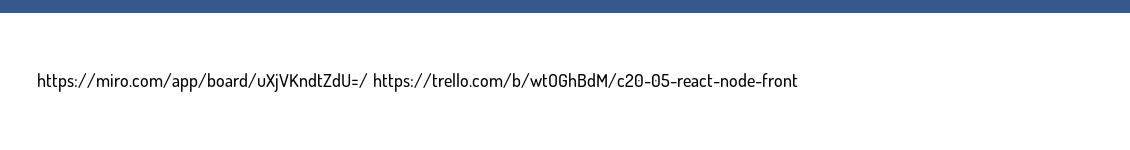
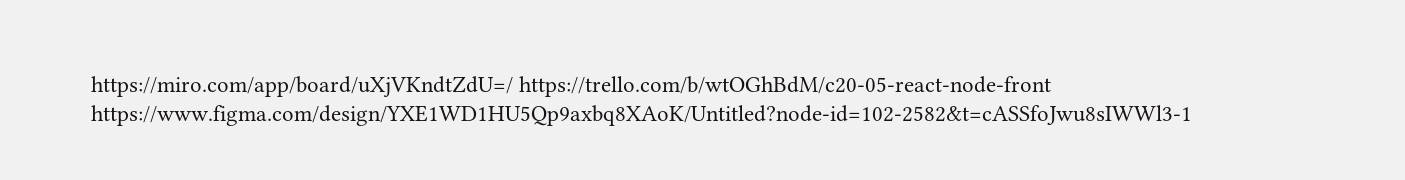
- https://miro.com/app/board/uXjVKndtZdU=/ https://trello.com/b/wtOGhBdM/c20-05-react-node-front
+ https://miro.com/app/board/uXjVKndtZdU=/ https://trello.com/b/wtOGhBdM/c20-05-react-node-front https://www.figma.com/design/YXE1WD1HU5Qp9axbq8XAoK/Untitled?node-id=102-2582&t=cASSfoJwu8sIWWl3-1

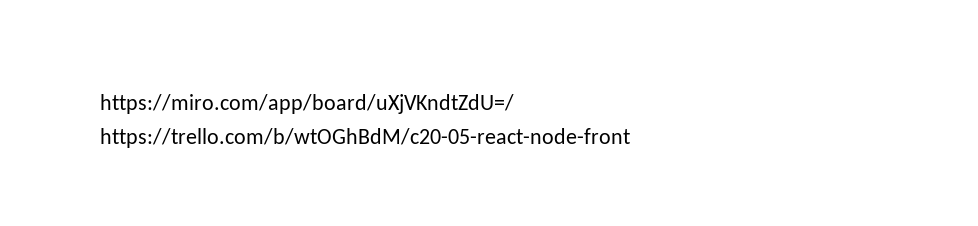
- https://miro.com/app/board/uXjVKndtZdU=/ https://trello.com/b/wtOGhBdM/c20-05-react-node-front https://www.figma.com/design/YXE1WD1HU5Qp9axbq8XAoK/Untitled?node-id=102-2582&t=cASSfoJwu8sIWWl3-1
+ https://miro.com/app/board/uXjVKndtZdU=/ https://trello.com/b/wtOGhBdM/c20-05-react-node-front

